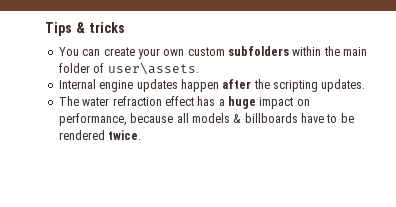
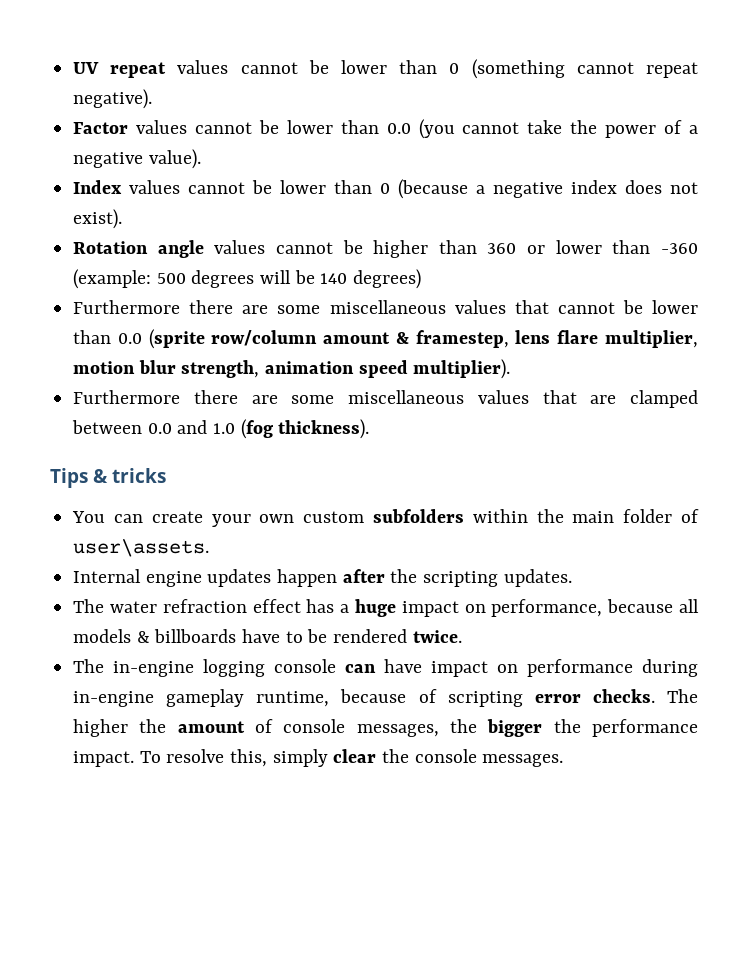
+ UV repeat values cannot be lower than 0 (something cannot repeat negative).
+ Factor values cannot be lower than 0.0 (you cannot take the power of a negative value).
+ Index values cannot be lower than 0 (because a negative index does not exist).
+ Rotation angle values cannot be higher than 360 or lower than -360 (example: 500 degrees will be 140 degrees)
+ Furthermore there are some miscellaneous values that cannot be lower than 0.0 (sprite row/column amount & framestep, lens flare multiplier, motion blur strength, animation speed multiplier).
+ Furthermore there are some miscellaneous values that are clamped between 0.0 and 1.0 (fog thickness).
+ The in-engine logging console can have impact on performance during in-engine gameplay runtime, because of scripting error checks. The higher the amount of console messages, the bigger the performance impact. To resolve this, simply clear the console messages.

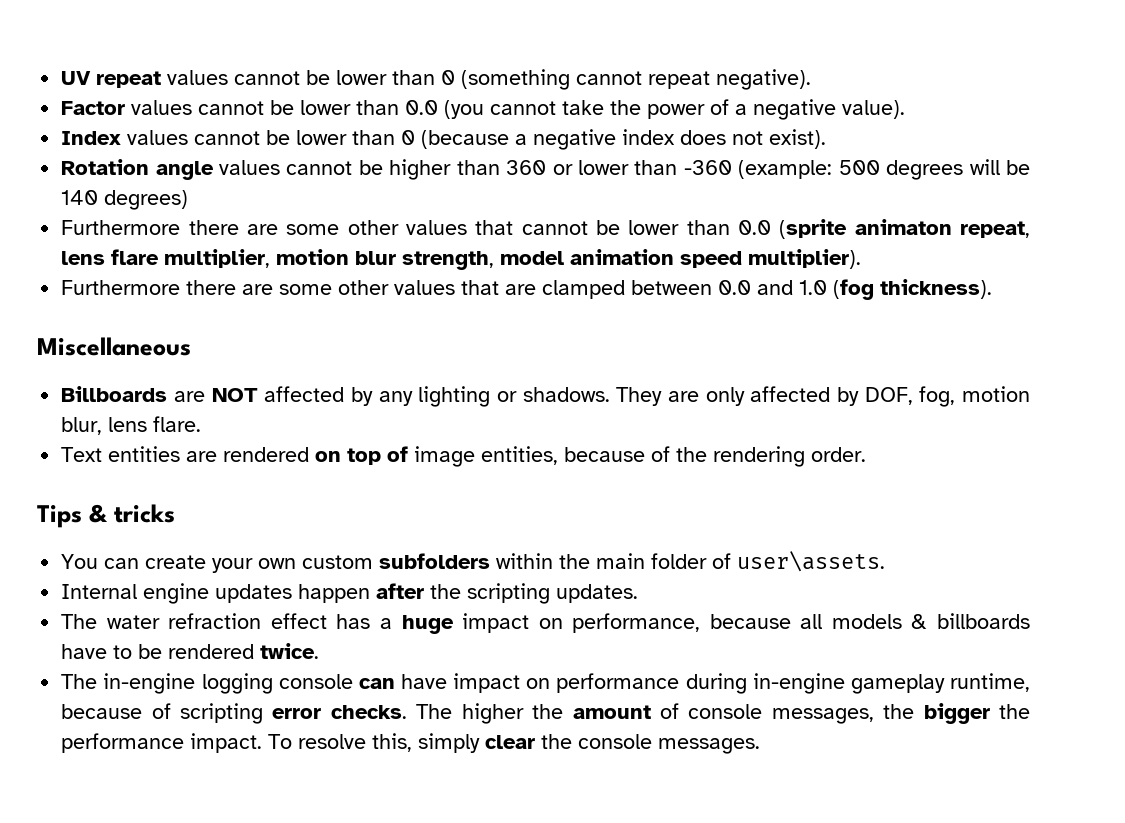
- Furthermore there are some miscellaneous values that cannot be lower than 0.0 (sprite row/column amount & framestep, lens flare multiplier, motion blur strength, animation speed multiplier).
+ Furthermore there are some other values that cannot be lower than 0.0 (sprite animaton repeat, lens flare multiplier, motion blur strength, model animation speed multiplier).
- Furthermore there are some miscellaneous values that are clamped between 0.0 and 1.0 (fog thickness).
+ Furthermore there are some other values that are clamped between 0.0 and 1.0 (fog thickness).
+ Miscellaneous
+ Billboards are NOT affected by any lighting or shadows. They are only affected by DOF, fog, motion blur, lens flare.
+ Text entities are rendered on top of image entities, because of the rendering order.

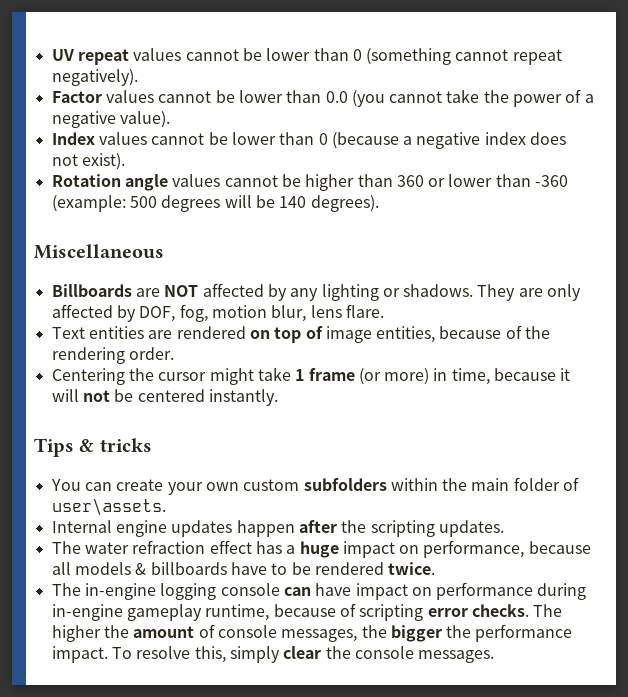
- UV repeat values cannot be lower than 0 (something cannot repeat negative).
+ UV repeat values cannot be lower than 0 (something cannot repeat negatively).
- Rotation angle values cannot be higher than 360 or lower than -360 (example: 500 degrees will be 140 degrees)
- Furthermore there are some other values that cannot be lower than 0.0 (sprite animaton repeat, lens flare multiplier, motion blur strength, model animation speed multiplier).
- Furthermore there are some other values that are clamped between 0.0 and 1.0 (fog thickness).
+ Rotation angle values cannot be higher than 360 or lower than -360 (example: 500 degrees will be 140 degrees).
+ Centering the cursor might take 1 frame (or more) in time, because it will not be centered instantly.

